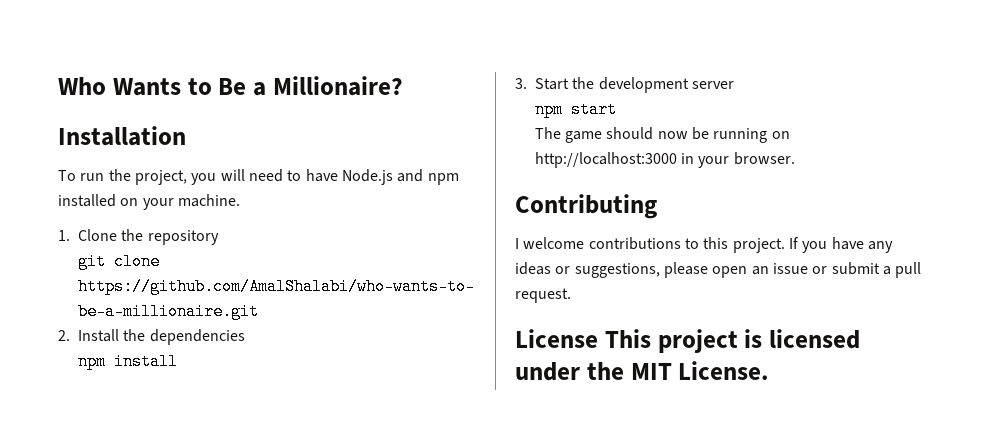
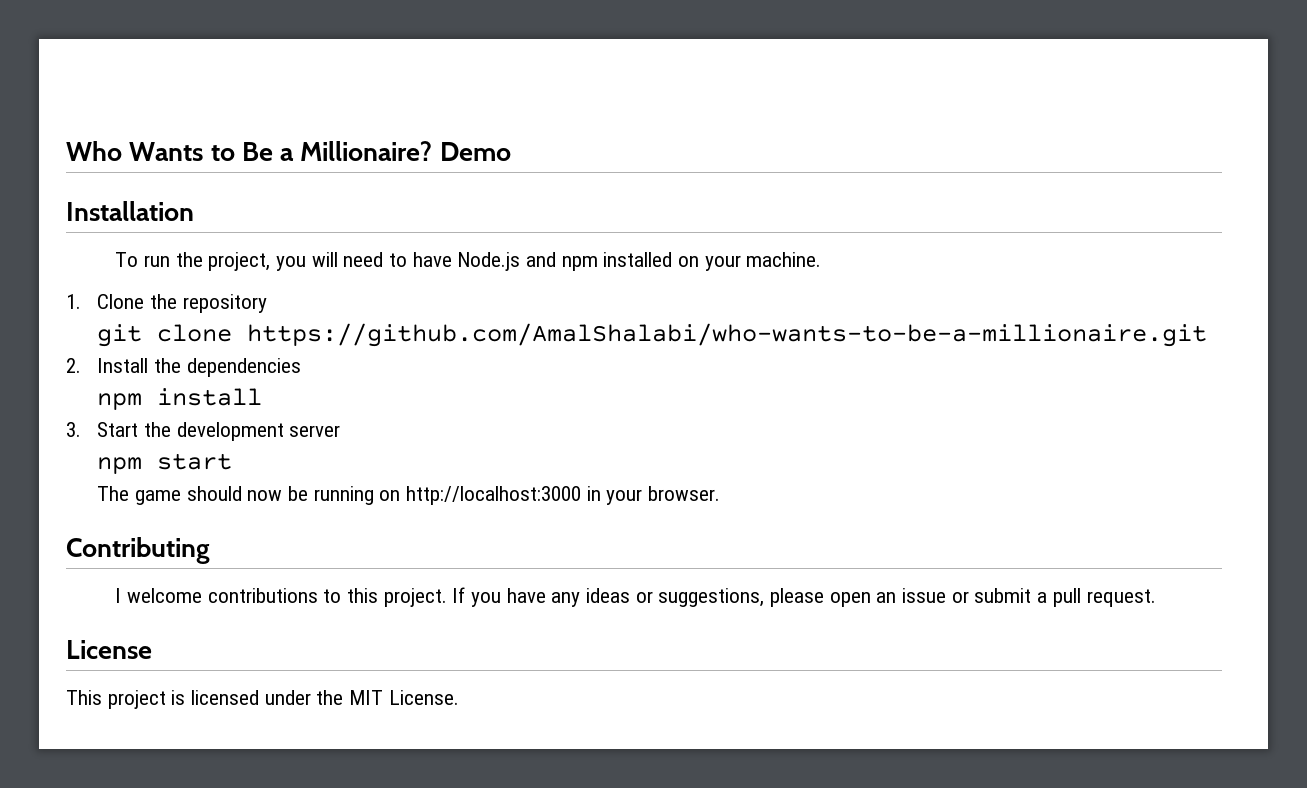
+ Demo
- License This project is licensed under the MIT License.
+ License
+ This project is licensed under the MIT License.

